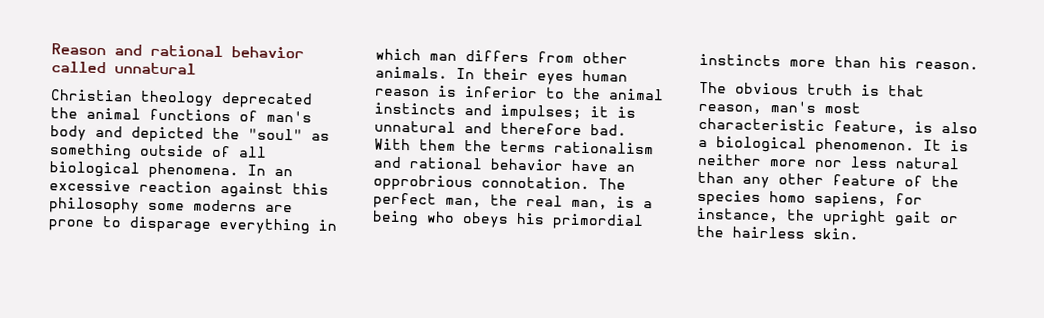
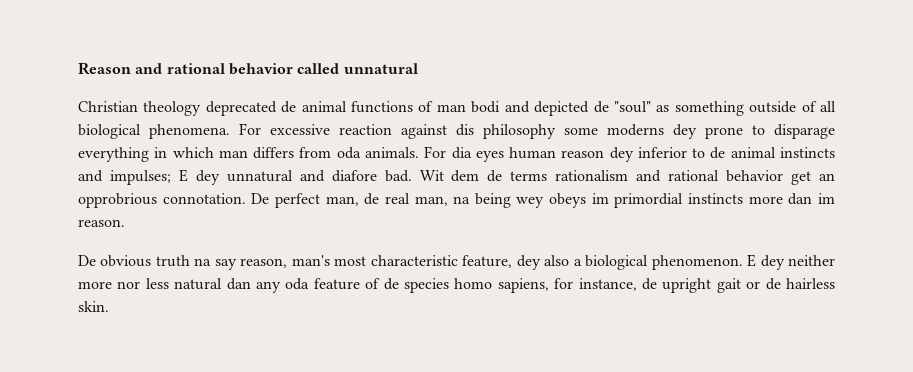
- Christian theology deprecated the animal functions of man's body and depicted the "soul" as something outside of all biological phenomena.
+ Christian theology deprecated de animal functions of man bodi and depicted de "soul" as something outside of all biological phenomena.
- In an excessive reaction against this philosophy some moderns are prone to disparage everything in which man differs from other animals. In their eyes human reason is inferior to the animal instincts and impulses; it is unnatural and therefore bad. With them the terms rationalism and rational behavior have an opprobrious connotation.
+ For excessive reaction against dis philosophy some moderns dey prone to disparage everything in which man differs from oda animals. For dia eyes human reason dey inferior to de animal instincts and impulses; E dey unnatural and diafore bad. Wit dem de terms rationalism and rational behavior get an opprobrious connotation.
- The perfect man, the real man, is a being who obeys his primordial instincts more than his reason.
+ De perfect man, de real man, na being wey obeys im primordial instincts more dan im reason.
- The obvious truth is that reason, man's most characteristic feature, is also a biological phenomenon.
+ De obvious truth na say reason, man's most characteristic feature, dey also a biological phenomenon.
- It is neither more nor less natural than any other feature of the species homo sapiens, for instance, the upright gait or the hairless skin.
+ E dey neither more nor less natural dan any oda feature of de species homo sapiens, for instance, de upright gait or de hairless skin.

